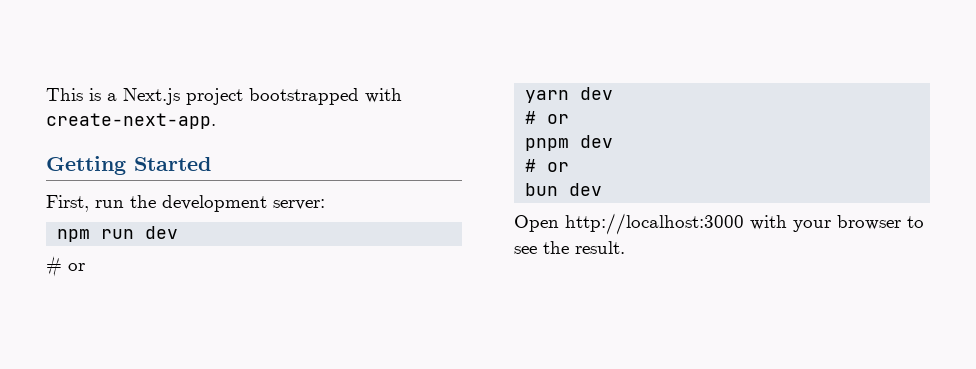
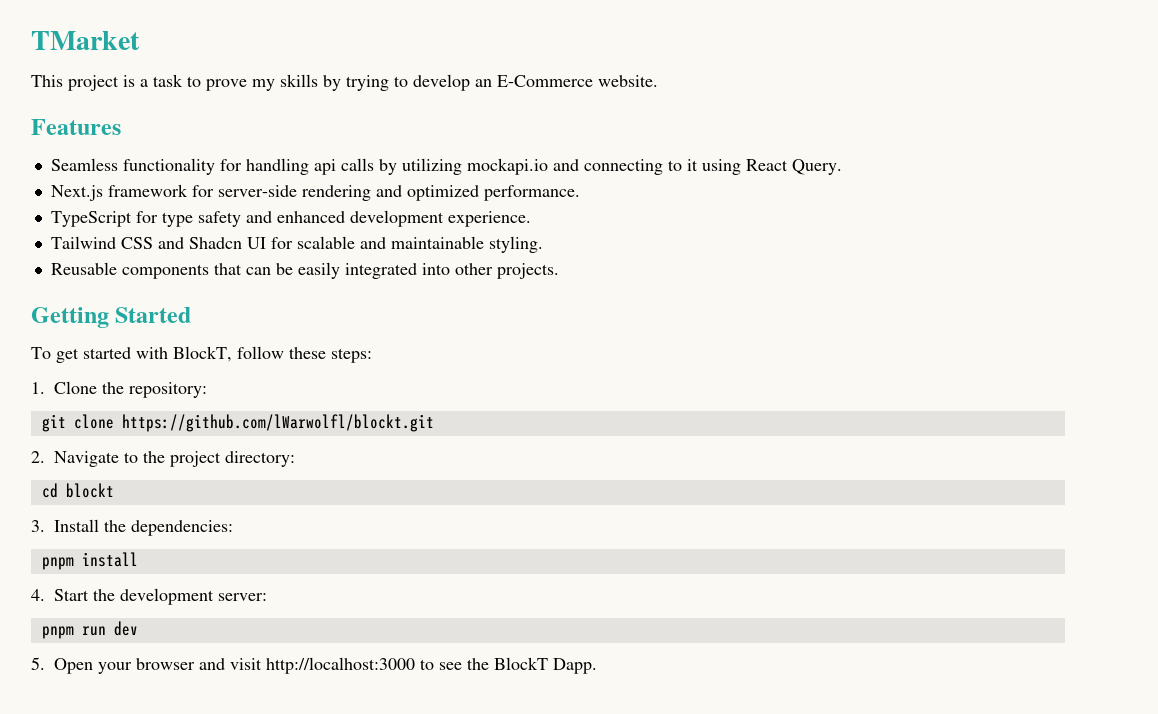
- This is a Next.js project bootstrapped with create-next-app.
+ TMarket
+ This project is a task to prove my skills by trying to develop an E-Commerce website.
+ Features
+ Seamless functionality for handling api calls by utilizing mockapi.io and connecting to it using React Query.
+ Next.js framework for server-side rendering and optimized performance.
+ TypeScript for type safety and enhanced development experience.
+ Tailwind CSS and Shadcn UI for scalable and maintainable styling.
+ Reusable components that can be easily integrated into other projects.
  Getting Started
- First, run the development server:
+ To get started with BlockT, follow these steps:
+ 1. Clone the repository:
+ git clone https://github.com/lWarwolfl/blockt.git
+ 2. Navigate to the project directory:
+ cd blockt
+ 3. Install the dependencies:
+ pnpm install
+ 4. Start the development server:
- npm run dev
- # or
- yarn dev
- # or
- pnpm dev
- # or
- bun dev
- Open http://localhost:3000 with your browser to see the result.
+ pnpm run dev
+ 5. Open your browser and visit http://localhost:3000 to see the BlockT Dapp.

